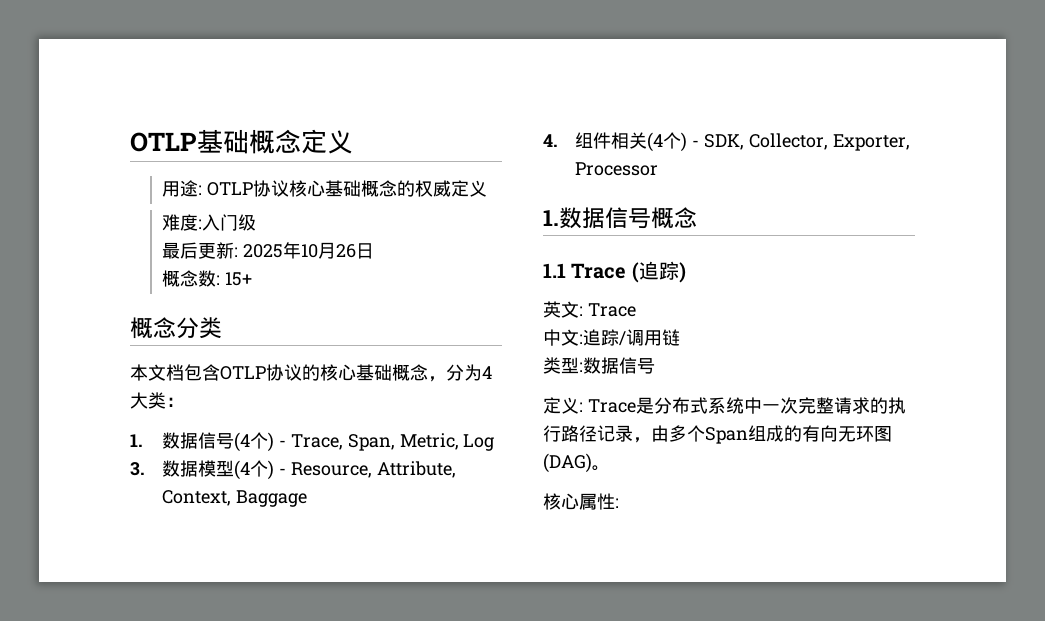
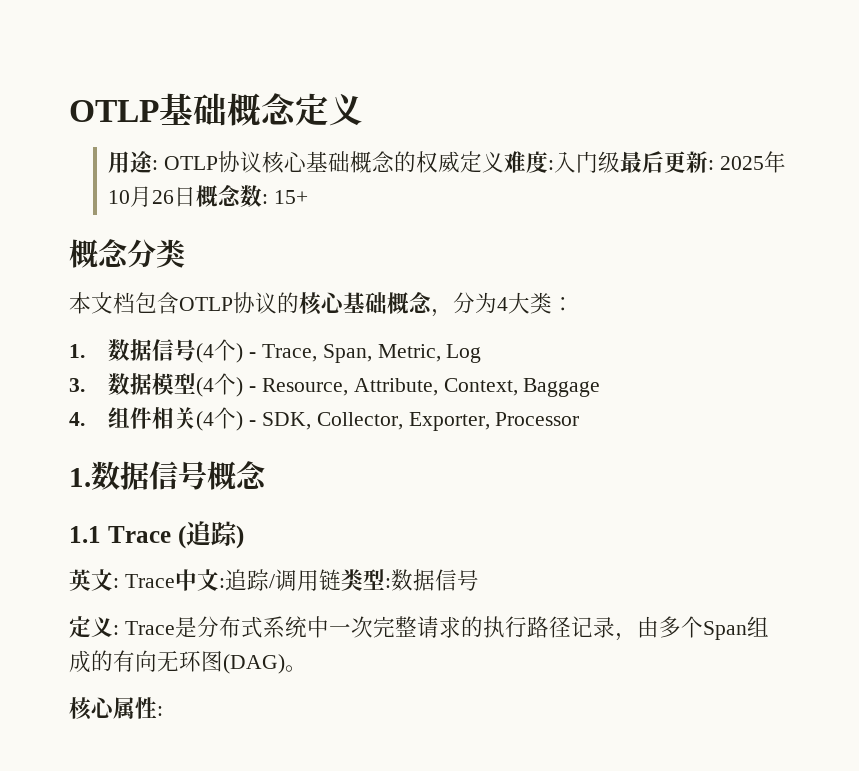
- 用途: OTLP协议核心基础概念的权威定义
- 难度:入门级
- 最后更新: 2025年10月26日
- 概念数: 15+
+ 用途: OTLP协议核心基础概念的权威定义难度:入门级最后更新: 2025年10月26日概念数: 15+
- 英文: Trace
- 中文:追踪/调用链
- 类型:数据信号
+ 英文: Trace中文:追踪/调用链类型:数据信号

